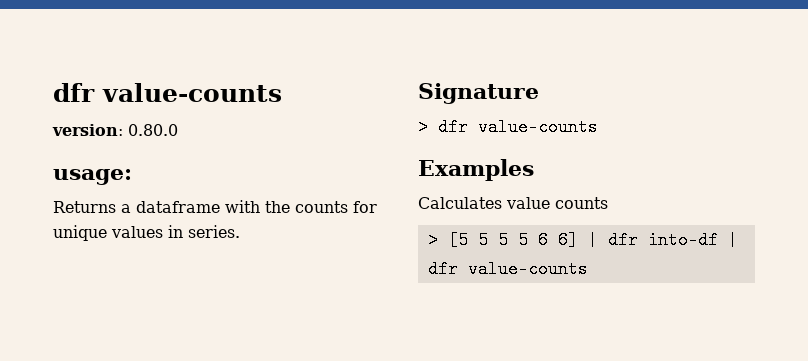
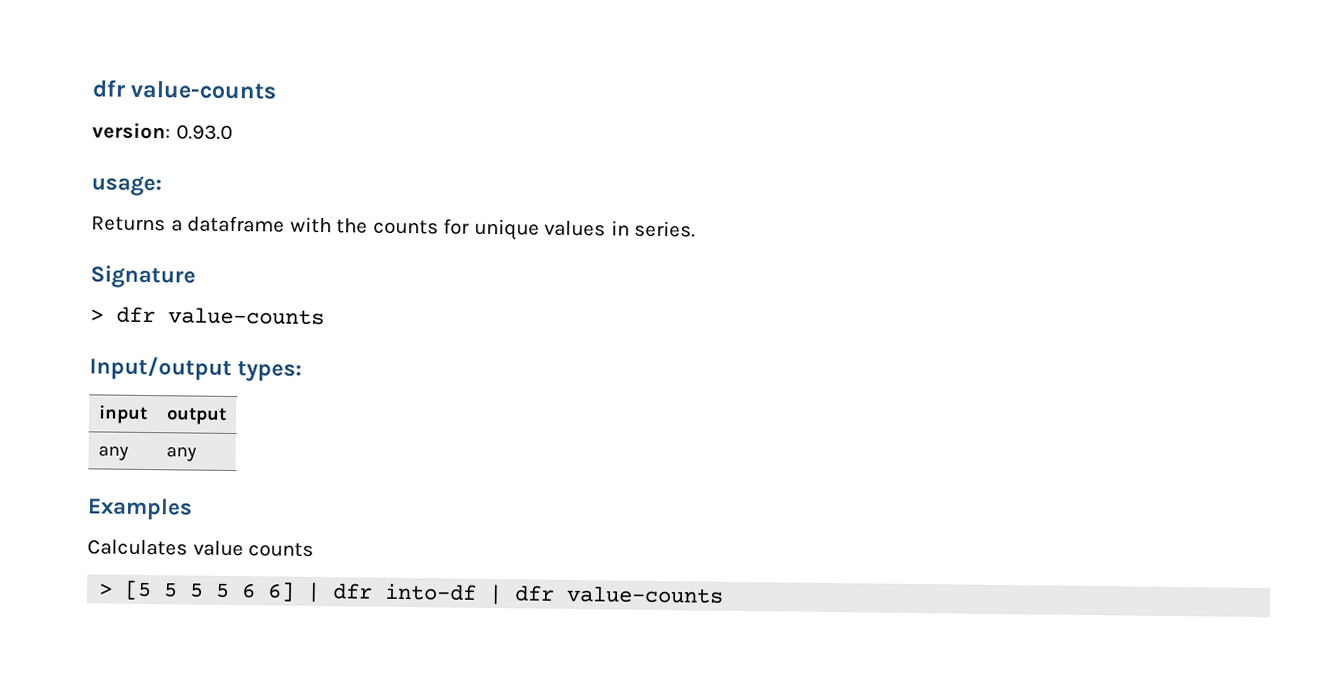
- version: 0.80.0
+ version: 0.93.0
+ Input/output types:
+ input | output
+ any | any

